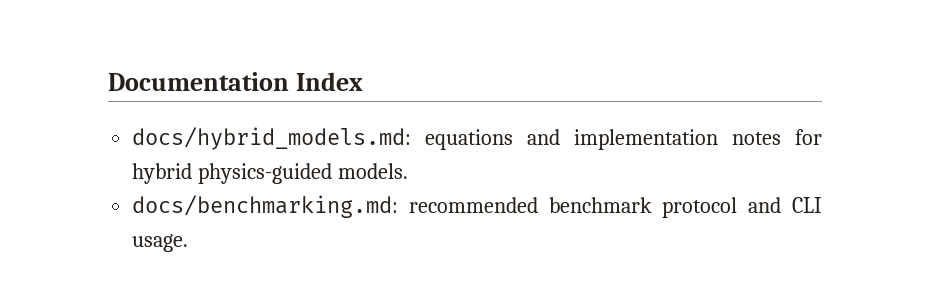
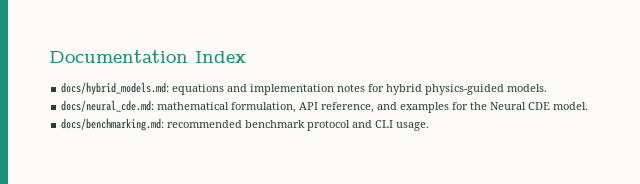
+ docs/neural_cde.md: mathematical formulation, API reference, and examples for the Neural CDE model.

